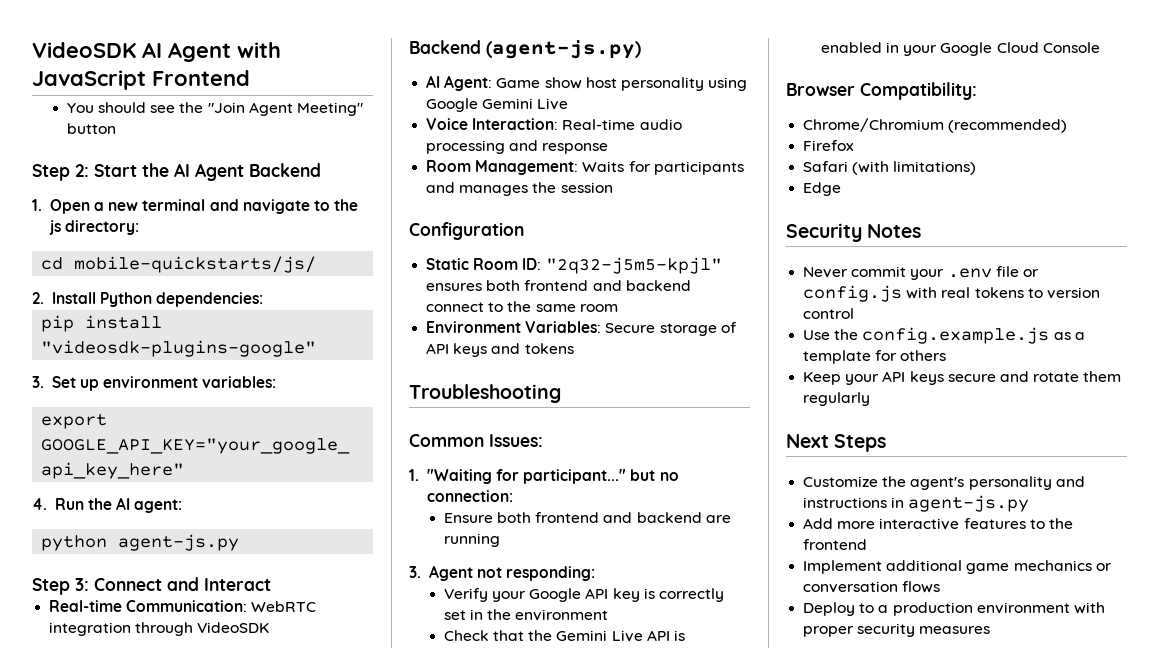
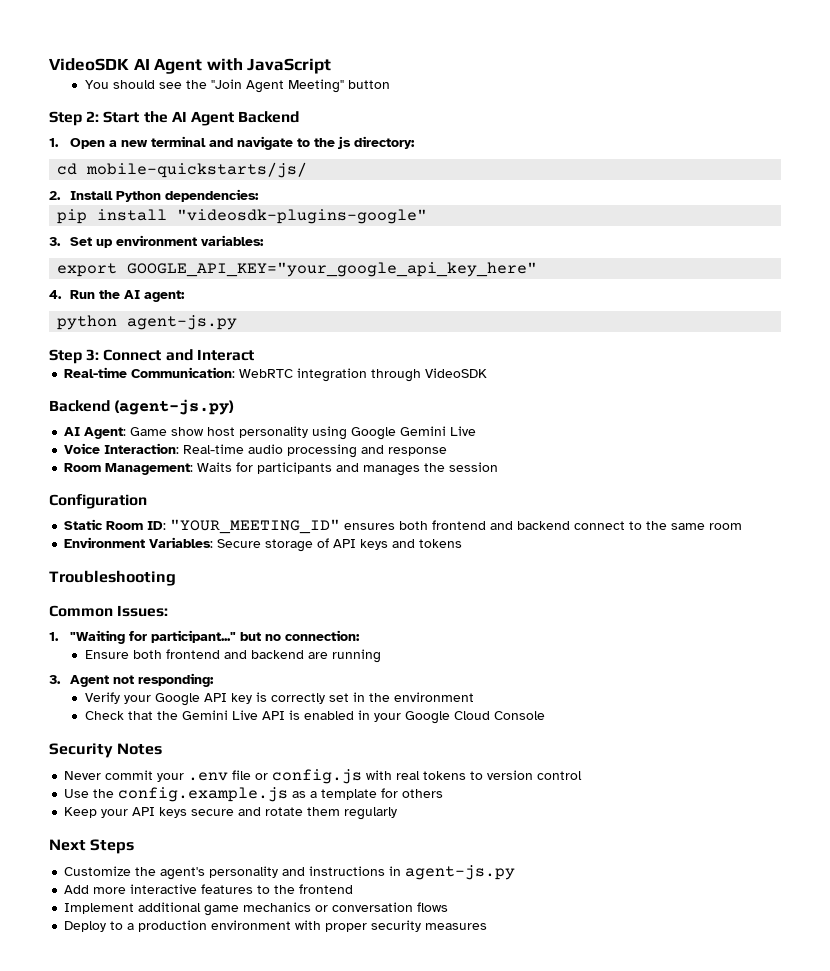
- VideoSDK AI Agent with JavaScript Frontend
+ VideoSDK AI Agent with JavaScript
- Static Room ID: "2q32-j5m5-kpjl" ensures both frontend and backend connect to the same room
+ Static Room ID: "YOUR_MEETING_ID" ensures both frontend and backend connect to the same room
- Browser Compatibility:
- Chrome/Chromium (recommended)
- Firefox
- Safari (with limitations)
- Edge

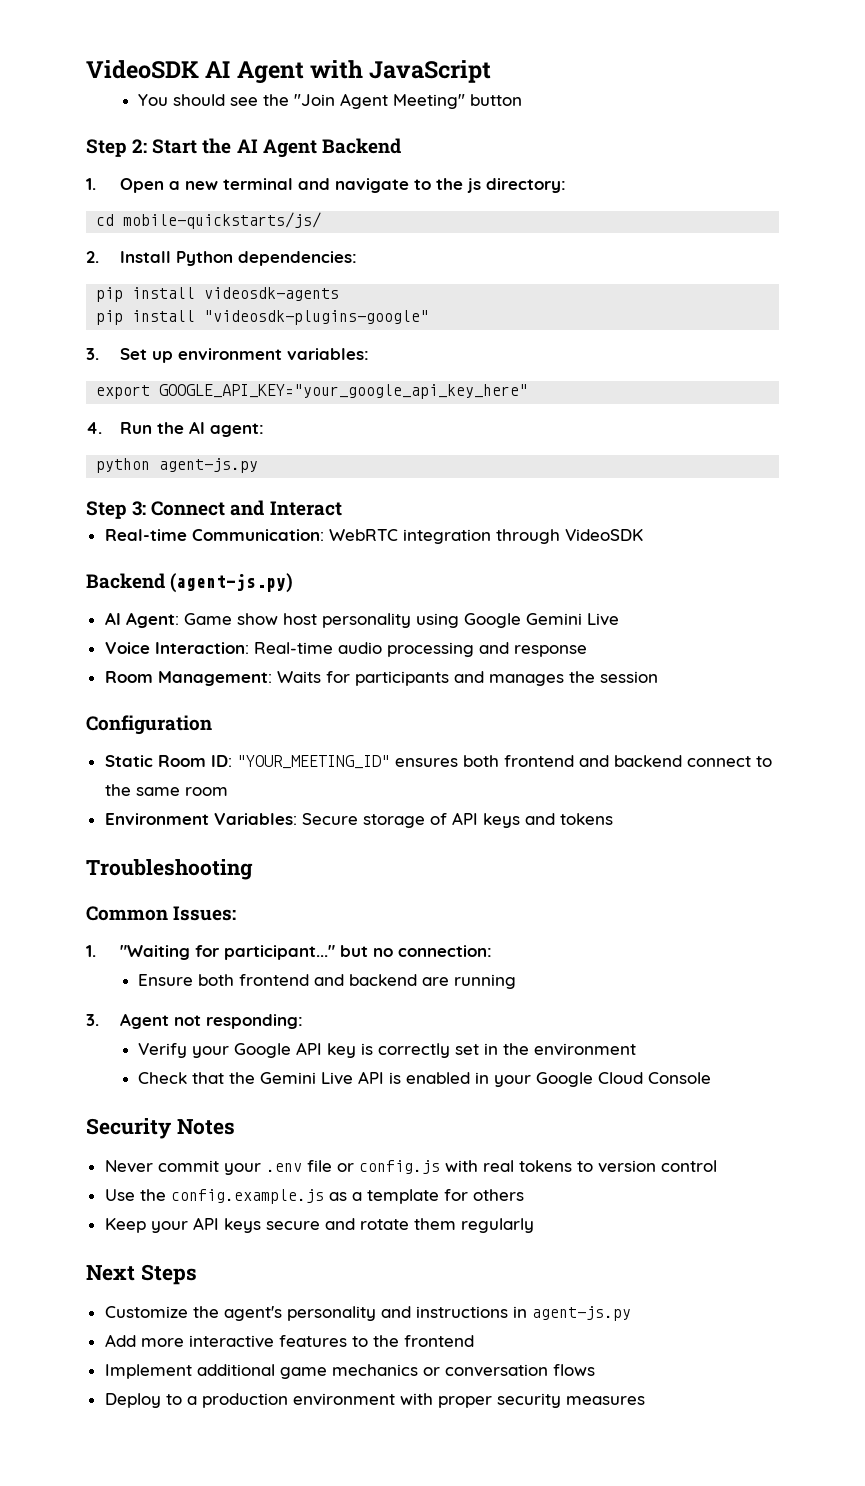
+ pip install videosdk-agents

